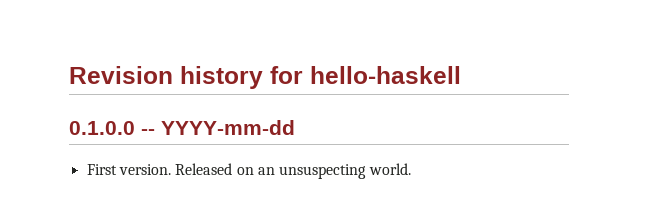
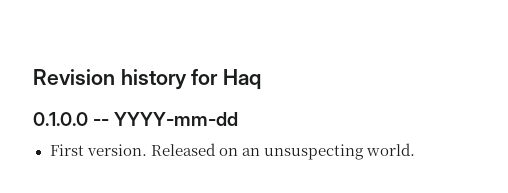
- Revision history for hello-haskell
+ Revision history for Haq

